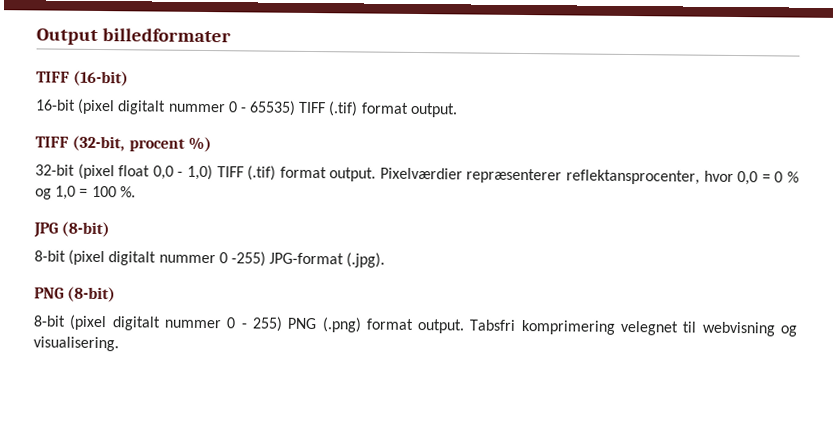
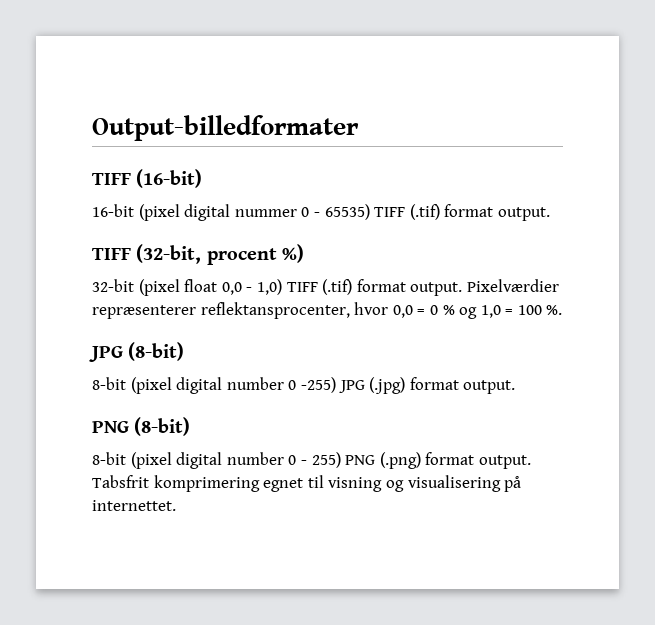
- Output billedformater
+ Output-billedformater
- 16-bit (pixel digitalt nummer 0 - 65535) TIFF (.tif) format output.
+ 16-bit (pixel digital nummer 0 - 65535) TIFF (.tif) format output.
- 8-bit (pixel digitalt nummer 0 -255) JPG-format (.jpg).
+ 8-bit (pixel digital number 0 -255) JPG (.jpg) format output.
- 8-bit (pixel digitalt nummer 0 - 255) PNG (.png) format output.
+ 8-bit (pixel digital number 0 - 255) PNG (.png) format output.
- Tabsfri komprimering velegnet til webvisning og visualisering.
+ Tabsfrit komprimering egnet til visning og visualisering på internettet.

